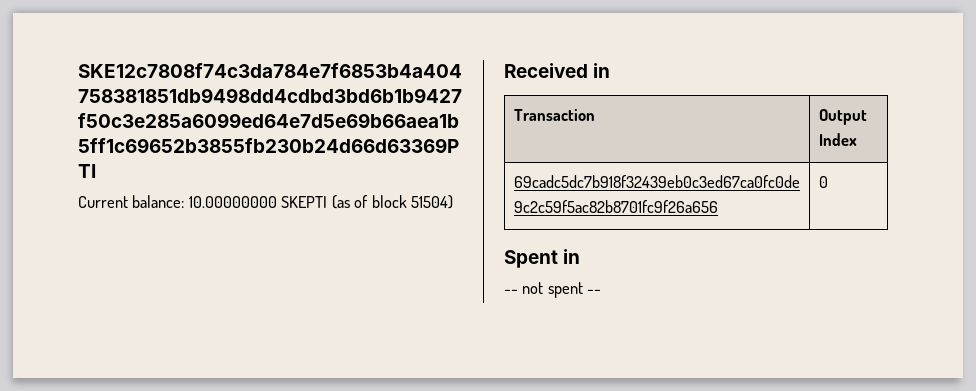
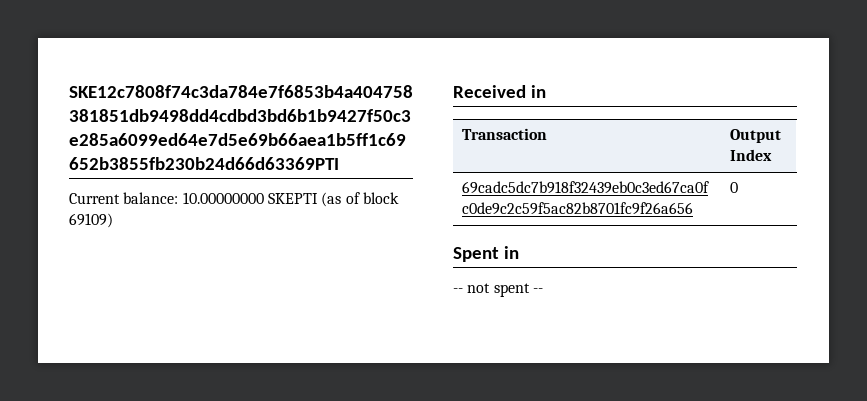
- Current balance: 10.00000000 SKEPTI (as of block 51504)
+ Current balance: 10.00000000 SKEPTI (as of block 69109)

